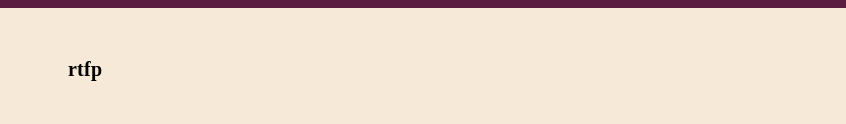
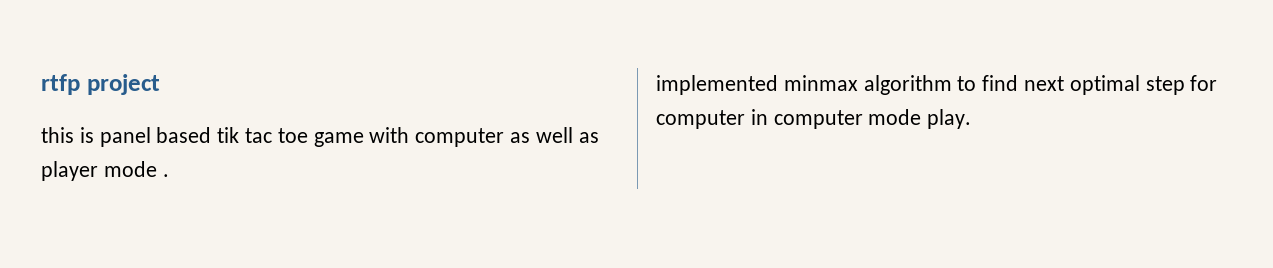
- rtfp
+ rtfp project
+ this is panel based tik tac toe game with computer as well as player mode .
+ implemented minmax algorithm to find next optimal step for computer in computer mode play.

